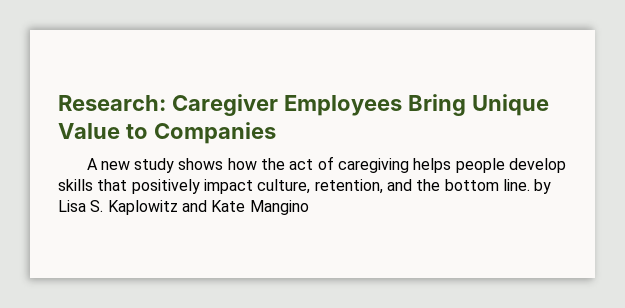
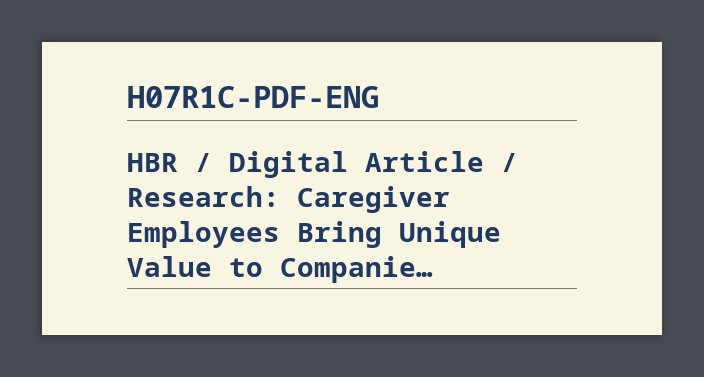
- Research: Caregiver Employees Bring Unique Value to Companies
- A new study shows how the act of caregiving helps people develop skills that positively impact culture, retention, and the bottom line. by Lisa S. Kaplowitz and Kate Mangino
+ H07R1C-PDF-ENG
+ HBR / Digital Article / Research: Caregiver Employees Bring Unique Value to Companie…

